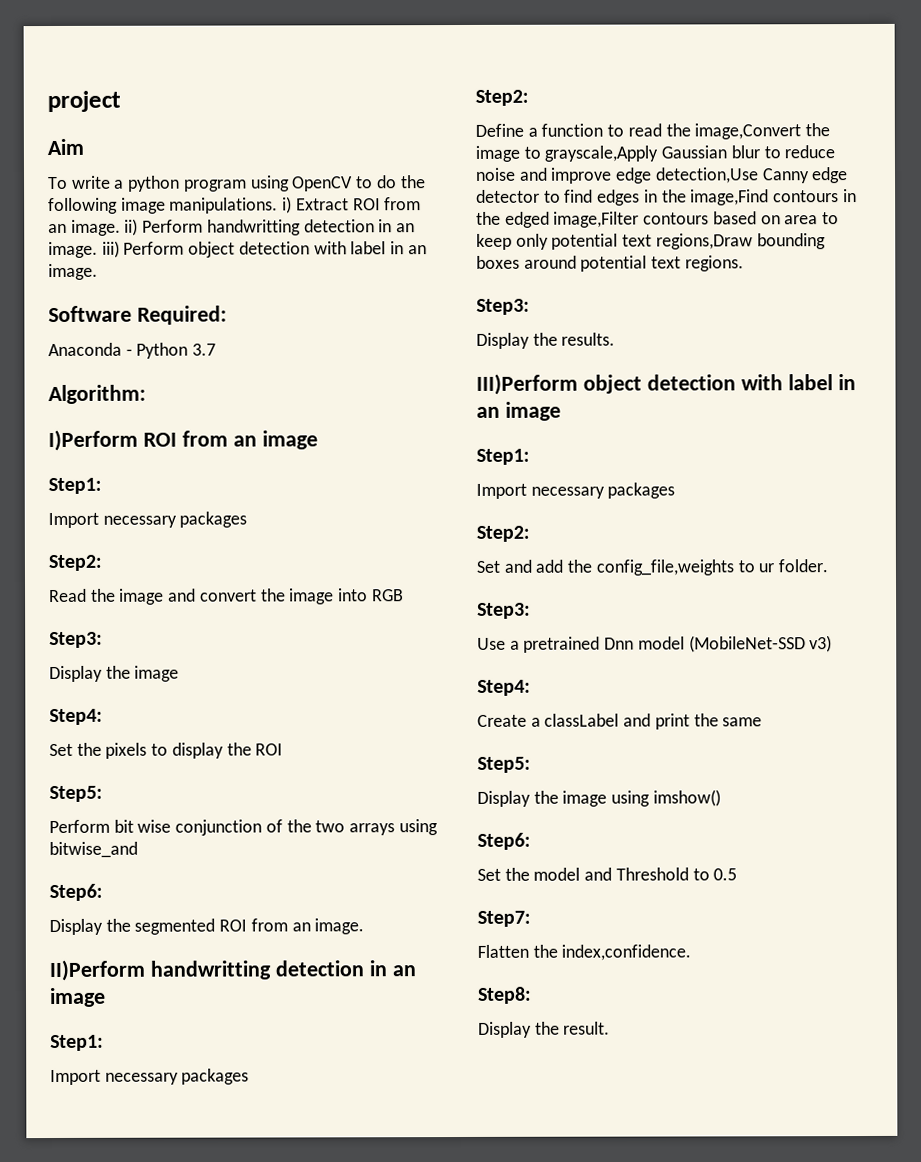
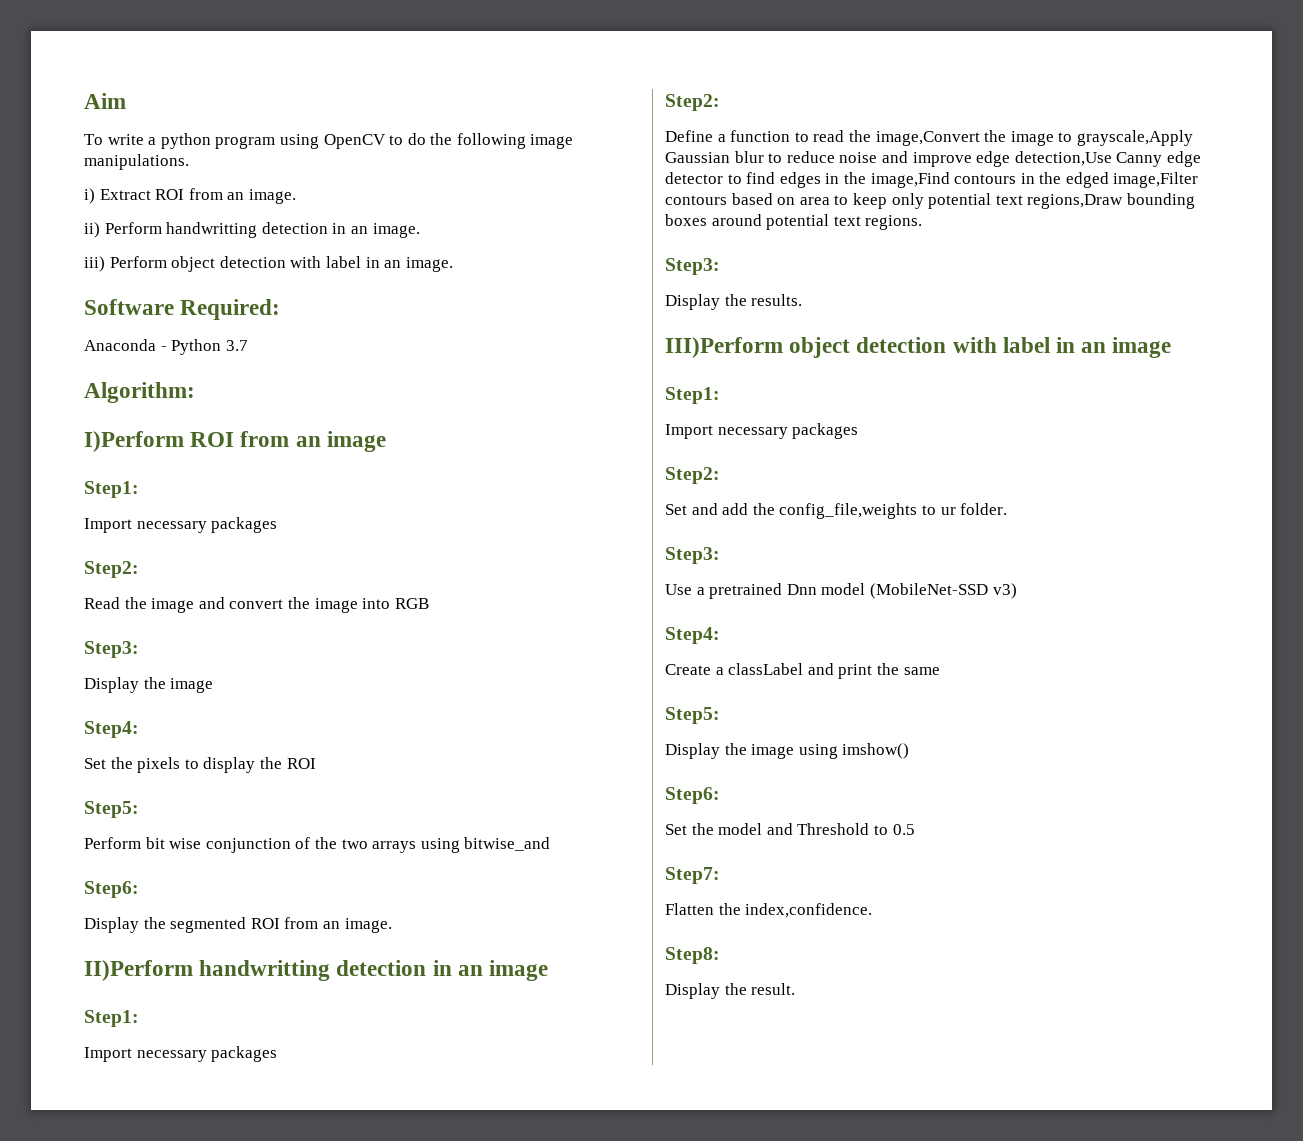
- project
- To write a python program using OpenCV to do the following image manipulations. i) Extract ROI from an image. ii) Perform handwritting detection in an image. iii) Perform object detection with label in an image.
+ To write a python program using OpenCV to do the following image manipulations.
+ i) Extract ROI from an image.
+ ii) Perform handwritting detection in an image.
+ iii) Perform object detection with label in an image.

